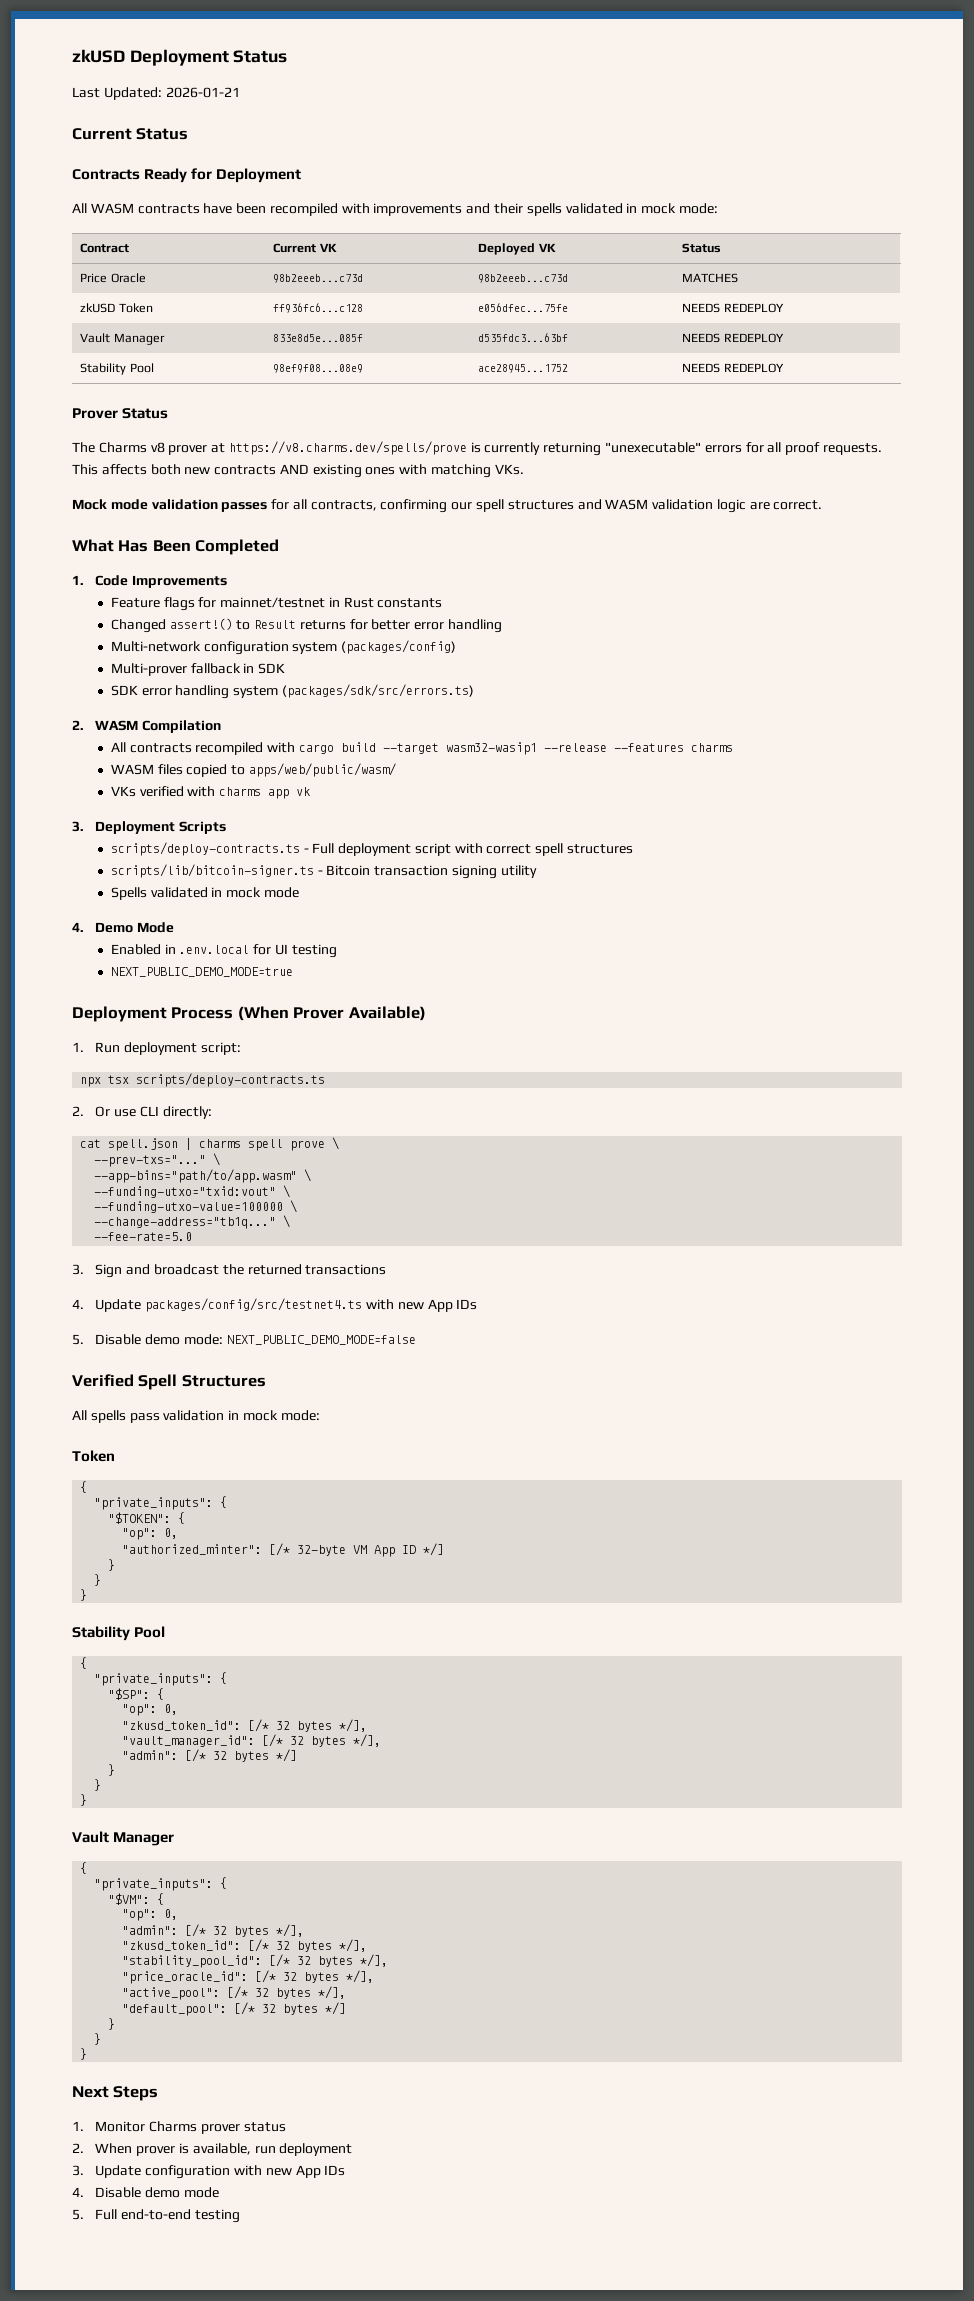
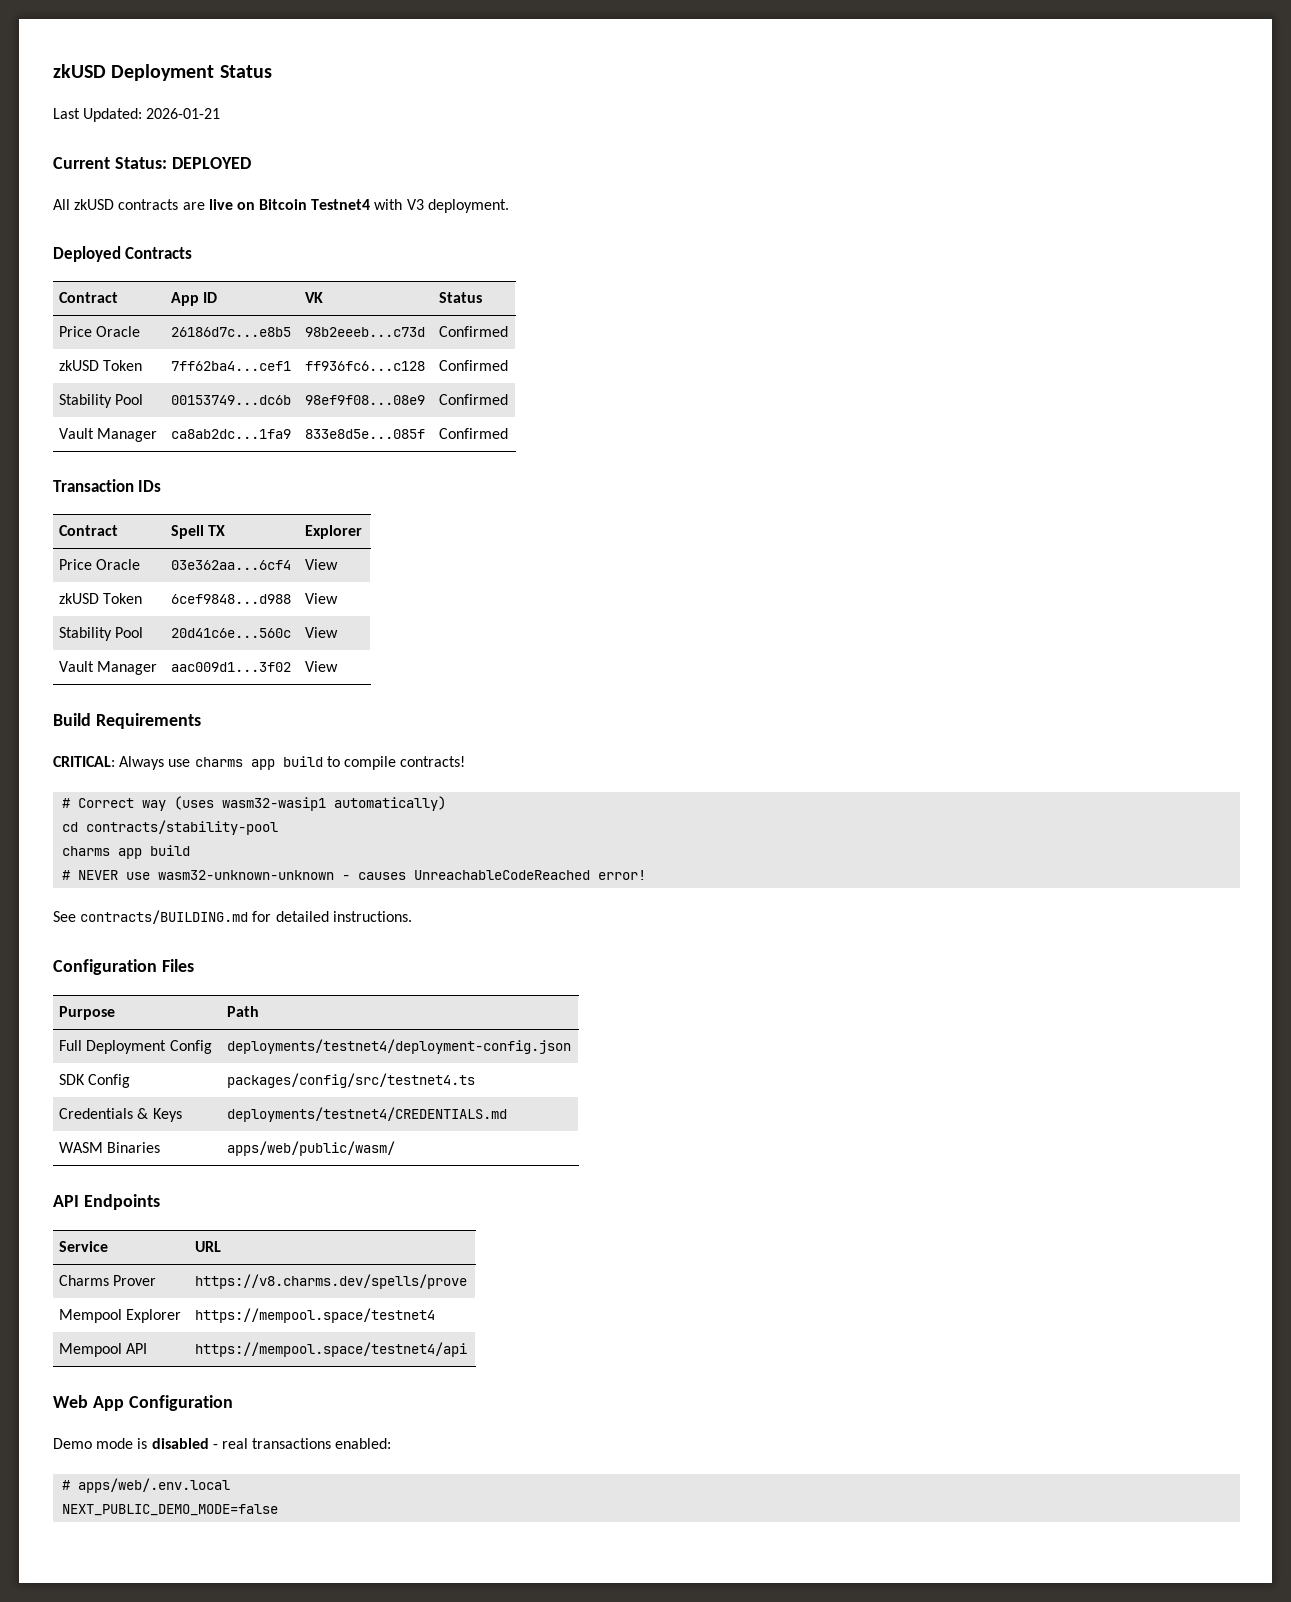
- Current Status
- Contracts Ready for Deployment
- All WASM contracts have been recompiled with improvements and their spells validated in mock mode:
- Contract | Current VK | Deployed VK | Status
+ Current Status: DEPLOYED
+ All zkUSD contracts are live on Bitcoin Testnet4 with V3 deployment.
+ Deployed Contracts
+ Contract | App ID | VK | Status
- Price Oracle | 98b2eeeb...c73d | 98b2eeeb...c73d | MATCHES
- zkUSD Token | ff936fc6...c128 | e056dfec...75fe | NEEDS REDEPLOY
- Vault Manager | 833e8d5e...085f | d535fdc3...63bf | NEEDS REDEPLOY
- Stability Pool | 98ef9f08...08e9 | ace28945...1752 | NEEDS REDEPLOY
- Prover Status
- The Charms v8 prover at https://v8.charms.dev/spells/prove is currently returning "unexecutable" errors for all proof requests. This affects both new contracts AND existing ones with matching VKs.
- Mock mode validation passes for all contracts, confirming our spell structures and WASM validation logic are correct.
- What Has Been Completed
- 1. Code Improvements
- Feature flags for mainnet/testnet in Rust constants
- Changed assert!() to Result returns for better error handling
- Multi-network configuration system (packages/config)
- Multi-prover fallback in SDK
- SDK error handling system (packages/sdk/src/errors.ts)
- 2. WASM Compilation
- All contracts recompiled with cargo build --target wasm32-wasip1 --release --features charms
- WASM files copied to apps/web/public/wasm/
- VKs verified with charms app vk
- 3. Deployment Scripts
- scripts/deploy-contracts.ts - Full deployment script with correct spell structures
- scripts/lib/bitcoin-signer.ts - Bitcoin transaction signing utility
- Spells validated in mock mode
- 4. Demo Mode
- Enabled in .env.local for UI testing
- NEXT_PUBLIC_DEMO_MODE=true
- Deployment Process (When Prover Available)
- 1. Run deployment script:
- npx tsx scripts/deploy-contracts.ts
- 2. Or use CLI directly:
- cat spell.json | charms spell prove \
- --prev-txs="..." \
- --app-bins="path/to/app.wasm" \
- --funding-utxo="txid:vout" \
- --funding-utxo-value=100000 \
- --change-address="tb1q..." \
- --fee-rate=5.0
- 3. Sign and broadcast the returned transactions
- 4. Update packages/config/src/testnet4.ts with new App IDs
- 5. Disable demo mode: NEXT_PUBLIC_DEMO_MODE=false
- Verified Spell Structures
- All spells pass validation in mock mode:
- Token
- {
- "private_inputs": {
- "$TOKEN": {
- "op": 0,
- "authorized_minter": [/* 32-byte VM App ID */]
- }
- }
- }
- Stability Pool
- {
- "private_inputs": {
- "$SP": {
- "op": 0,
- "zkusd_token_id": [/* 32 bytes */],
- "vault_manager_id": [/* 32 bytes */],
- "admin": [/* 32 bytes */]
- }
- }
- }
- Vault Manager
- {
- "private_inputs": {
- "$VM": {
- "op": 0,
- "admin": [/* 32 bytes */],
- "zkusd_token_id": [/* 32 bytes */],
- "stability_pool_id": [/* 32 bytes */],
- "price_oracle_id": [/* 32 bytes */],
- "active_pool": [/* 32 bytes */],
- "default_pool": [/* 32 bytes */]
- }
- }
- }
- Next Steps
- 1. Monitor Charms prover status
- 2. When prover is available, run deployment
- 3. Update configuration with new App IDs
- 4. Disable demo mode
- 5. Full end-to-end testing
+ Price Oracle | 26186d7c...e8b5 | 98b2eeeb...c73d | Confirmed
+ zkUSD Token | 7ff62ba4...cef1 | ff936fc6...c128 | Confirmed
+ Stability Pool | 00153749...dc6b | 98ef9f08...08e9 | Confirmed
+ Vault Manager | ca8ab2dc...1fa9 | 833e8d5e...085f | Confirmed
+ Transaction IDs
+ Contract | Spell TX | Explorer
+ Price Oracle | 03e362aa...6cf4 | View
+ zkUSD Token | 6cef9848...d988 | View
+ Stability Pool | 20d41c6e...560c | View
+ Vault Manager | aac009d1...3f02 | View
+ Build Requirements
+ CRITICAL: Always use charms app build to compile contracts!
+ # Correct way (uses wasm32-wasip1 automatically)
+ cd contracts/stability-pool
+ charms app build
+ # NEVER use wasm32-unknown-unknown - causes UnreachableCodeReached error!
+ See contracts/BUILDING.md for detailed instructions.
+ Configuration Files
+ Purpose | Path
+ Full Deployment Config | deployments/testnet4/deployment-config.json
+ SDK Config | packages/config/src/testnet4.ts
+ Credentials & Keys | deployments/testnet4/CREDENTIALS.md
+ WASM Binaries | apps/web/public/wasm/
+ API Endpoints
+ Service | URL
+ Charms Prover | https://v8.charms.dev/spells/prove
+ Mempool Explorer | https://mempool.space/testnet4
+ Mempool API | https://mempool.space/testnet4/api
+ Web App Configuration
+ Demo mode is disabled - real transactions enabled:
+ # apps/web/.env.local
+ NEXT_PUBLIC_DEMO_MODE=false

